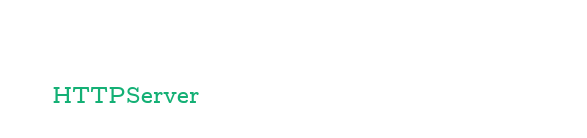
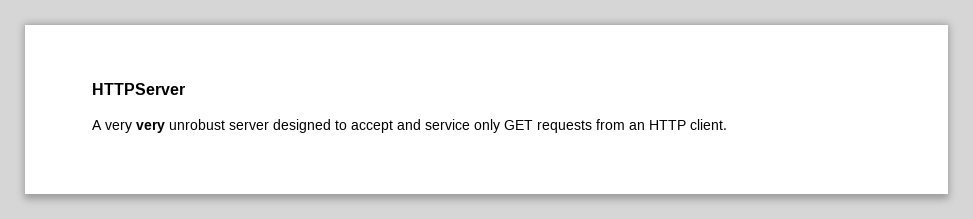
+ A very very unrobust server designed to accept and service only GET requests from an HTTP client.

